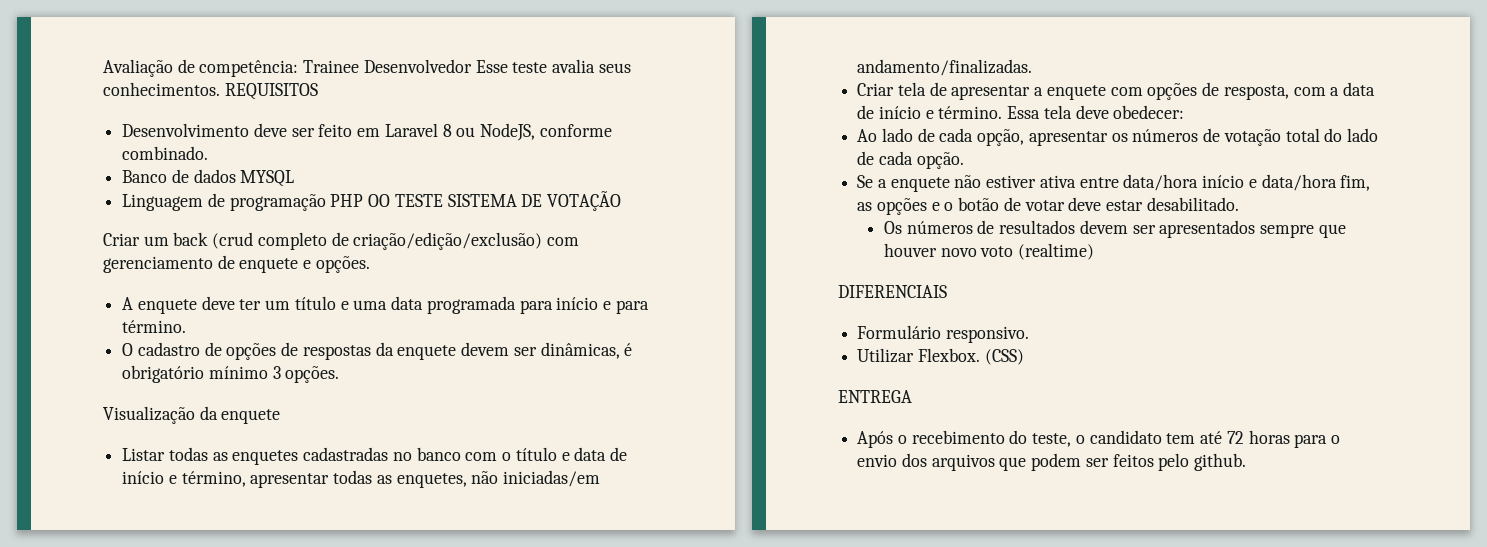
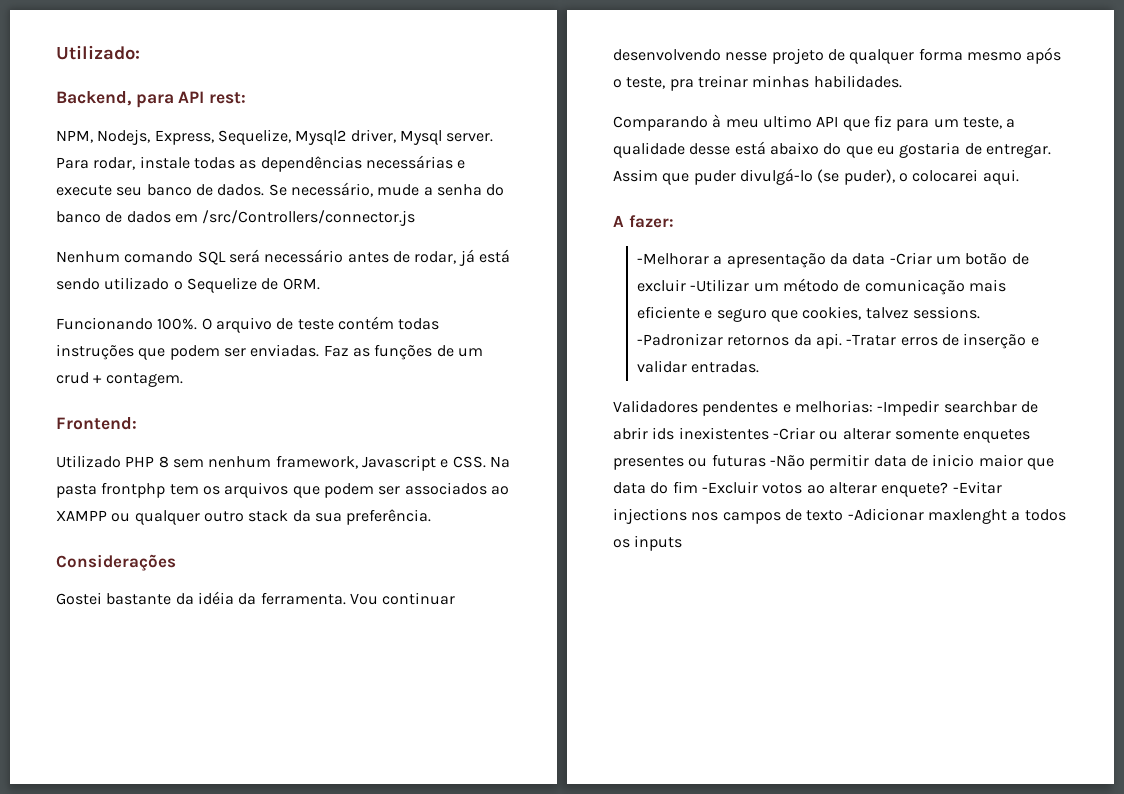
- Avaliação de competência: Trainee Desenvolvedor Esse teste avalia seus conhecimentos. REQUISITOS
- Desenvolvimento deve ser feito em Laravel 8 ou NodeJS, conforme combinado.
- Banco de dados MYSQL
- Linguagem de programação PHP OO TESTE SISTEMA DE VOTAÇÃO
- Criar um back (crud completo de criação/edição/exclusão) com gerenciamento de enquete e opções.
- A enquete deve ter um título e uma data programada para início e para término.
- O cadastro de opções de respostas da enquete devem ser dinâmicas, é obrigatório mínimo 3 opções.
- Visualização da enquete
- Listar todas as enquetes cadastradas no banco com o título e data de início e término, apresentar todas as enquetes, não iniciadas/em andamento/finalizadas.
- Criar tela de apresentar a enquete com opções de resposta, com a data de início e término. Essa tela deve obedecer:
- Ao lado de cada opção, apresentar os números de votação total do lado de cada opção.
- Se a enquete não estiver ativa entre data/hora início e data/hora fim, as opções e o botão de votar deve estar desabilitado.
- Os números de resultados devem ser apresentados sempre que houver novo voto (realtime)
- DIFERENCIAIS
- Formulário responsivo.
- Utilizar Flexbox. (CSS)
- ENTREGA
- Após o recebimento do teste, o candidato tem até 72 horas para o envio dos arquivos que podem ser feitos pelo github.
+ Utilizado:
+ Backend, para API rest:
+ NPM, Nodejs, Express, Sequelize, Mysql2 driver, Mysql server. Para rodar, instale todas as dependências necessárias e execute seu banco de dados. Se necessário, mude a senha do banco de dados em /src/Controllers/connector.js
+ Nenhum comando SQL será necessário antes de rodar, já está sendo utilizado o Sequelize de ORM.
+ Funcionando 100%. O arquivo de teste contém todas instruções que podem ser enviadas. Faz as funções de um crud + contagem.
+ Frontend:
+ Utilizado PHP 8 sem nenhum framework, Javascript e CSS. Na pasta frontphp tem os arquivos que podem ser associados ao XAMPP ou qualquer outro stack da sua preferência.
+ Considerações
+ Gostei bastante da idéia da ferramenta. Vou continuar desenvolvendo nesse projeto de qualquer forma mesmo após o teste, pra treinar minhas habilidades.
+ Comparando à meu ultimo API que fiz para um teste, a qualidade desse está abaixo do que eu gostaria de entregar. Assim que puder divulgá-lo (se puder), o colocarei aqui.
+ A fazer:
+ -Melhorar a apresentação da data -Criar um botão de excluir -Utilizar um método de comunicação mais eficiente e seguro que cookies, talvez sessions. -Padronizar retornos da api. -Tratar erros de inserção e validar entradas.
+ Validadores pendentes e melhorias: -Impedir searchbar de abrir ids inexistentes -Criar ou alterar somente enquetes presentes ou futuras -Não permitir data de inicio maior que data do fim -Excluir votos ao alterar enquete? -Evitar injections nos campos de texto -Adicionar maxlenght a todos os inputs

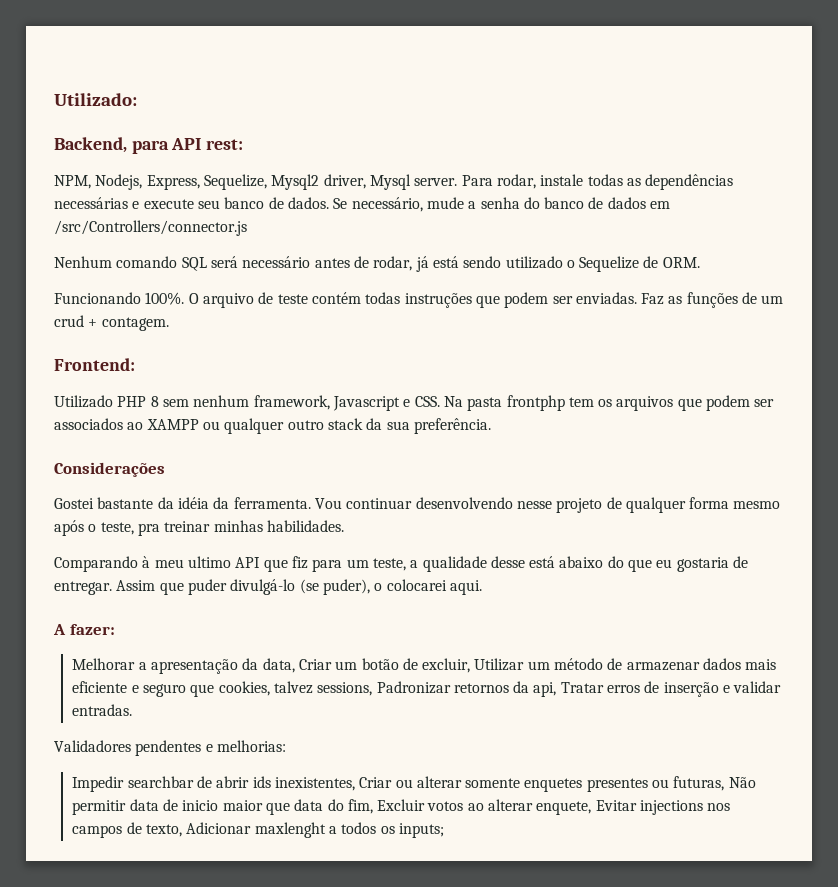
- -Melhorar a apresentação da data -Criar um botão de excluir -Utilizar um método de comunicação mais eficiente e seguro que cookies, talvez sessions. -Padronizar retornos da api. -Tratar erros de inserção e validar entradas.
+ Melhorar a apresentação da data, Criar um botão de excluir, Utilizar um método de armazenar dados mais eficiente e seguro que cookies, talvez sessions, Padronizar retornos da api, Tratar erros de inserção e validar entradas.
- Validadores pendentes e melhorias: -Impedir searchbar de abrir ids inexistentes -Criar ou alterar somente enquetes presentes ou futuras -Não permitir data de inicio maior que data do fim -Excluir votos ao alterar enquete? -Evitar injections nos campos de texto -Adicionar maxlenght a todos os inputs
+ Validadores pendentes e melhorias:
+ Impedir searchbar de abrir ids inexistentes, Criar ou alterar somente enquetes presentes ou futuras, Não permitir data de inicio maior que data do fim, Excluir votos ao alterar enquete, Evitar injections nos campos de texto, Adicionar maxlenght a todos os inputs;

